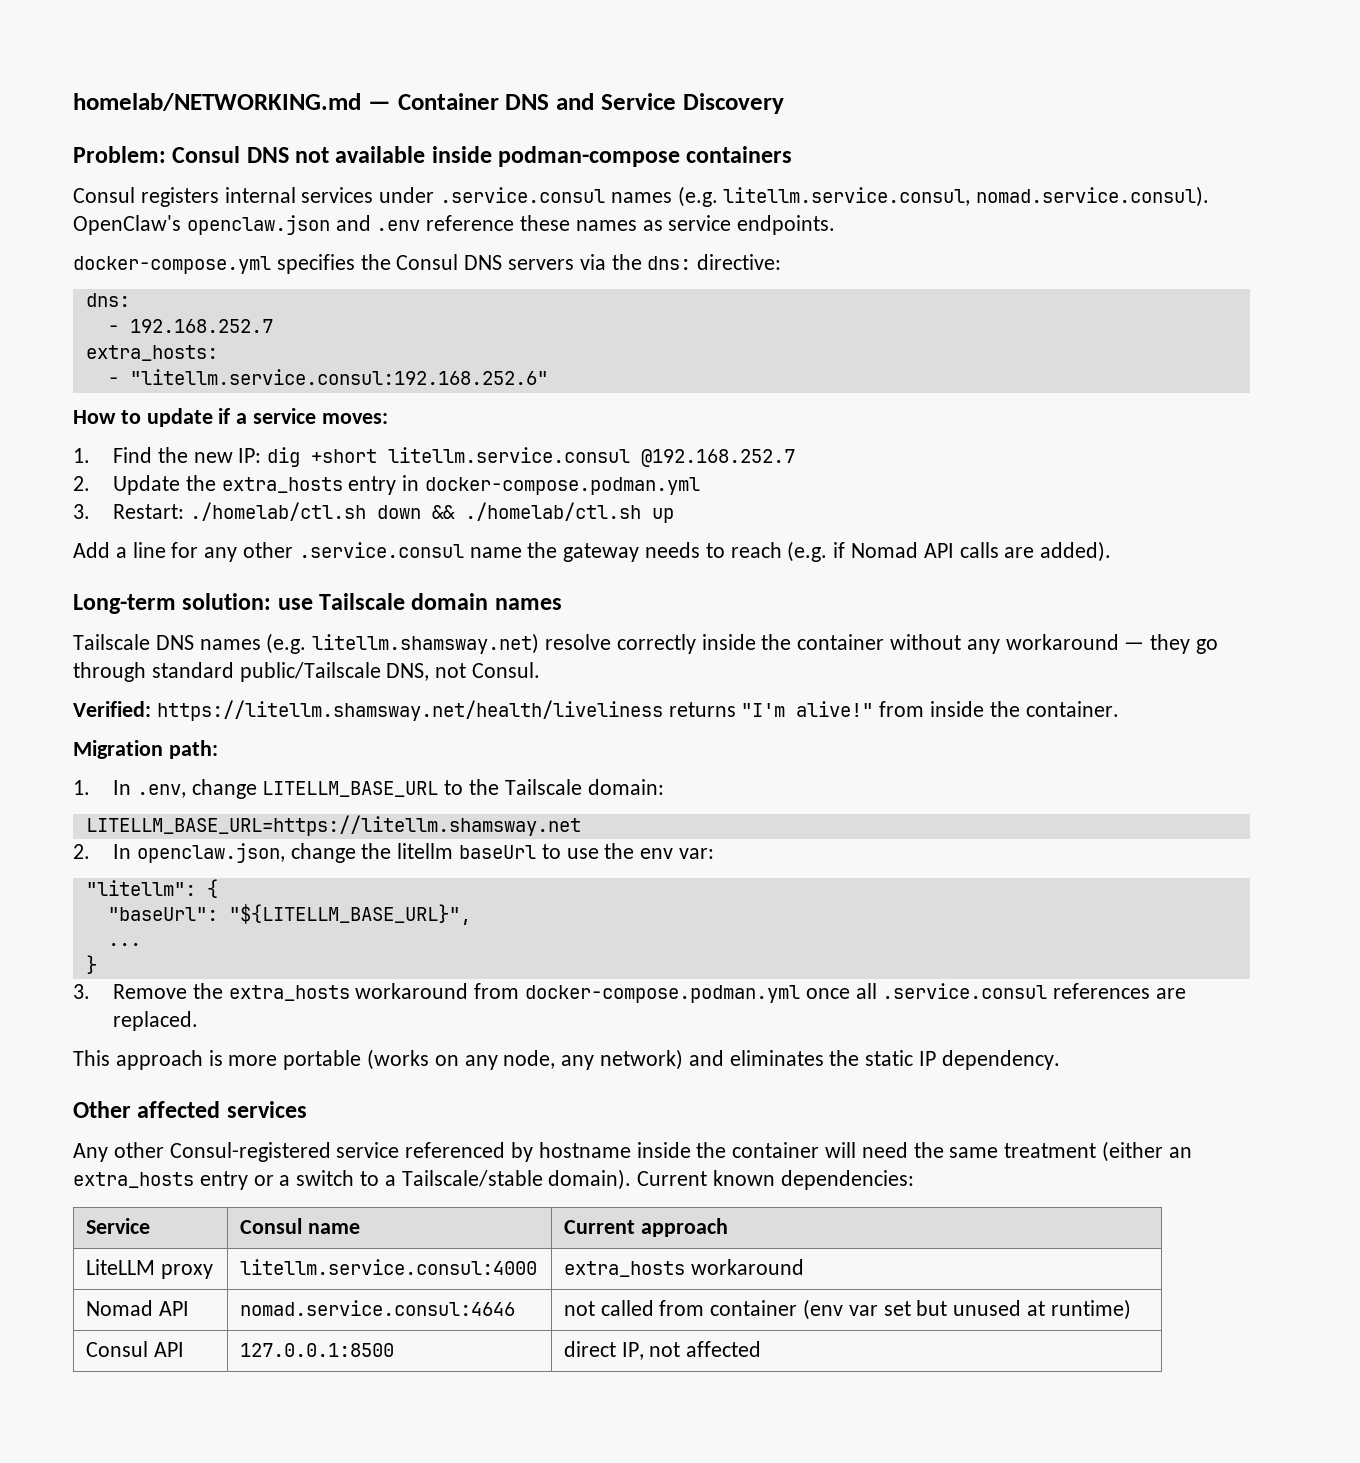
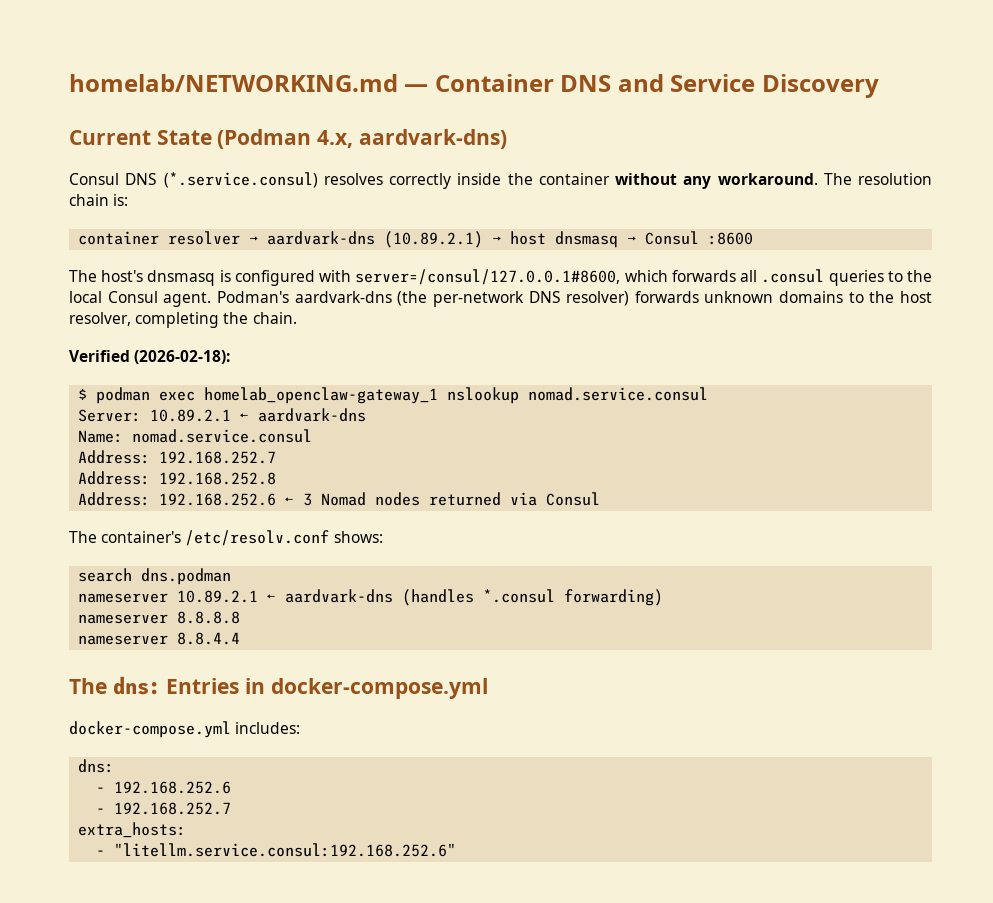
- Problem: Consul DNS not available inside podman-compose containers
- Consul registers internal services under .service.consul names (e.g. litellm.service.consul, nomad.service.consul). OpenClaw's openclaw.json and .env reference these names as service endpoints.
- docker-compose.yml specifies the Consul DNS servers via the dns: directive:
+ Current State (Podman 4.x, aardvark-dns)
+ Consul DNS (*.service.consul) resolves correctly inside the container without any workaround. The resolution chain is:
+ container resolver → aardvark-dns (10.89.2.1) → host dnsmasq → Consul :8600
+ The host's dnsmasq is configured with server=/consul/127.0.0.1#8600, which forwards all .consul queries to the local Consul agent. Podman's aardvark-dns (the per-network DNS resolver) forwards unknown domains to the host resolver, completing the chain.
+ Verified (2026-02-18):
+ $ podman exec homelab_openclaw-gateway_1 nslookup nomad.service.consul
+ Server: 10.89.2.1 ← aardvark-dns
+ Name: nomad.service.consul
+ Address: 192.168.252.7
+ Address: 192.168.252.8
+ Address: 192.168.252.6 ← 3 Nomad nodes returned via Consul
+ The container's /etc/resolv.conf shows:
+ search dns.podman
+ nameserver 10.89.2.1 ← aardvark-dns (handles *.consul forwarding)
+ nameserver 8.8.8.8
+ nameserver 8.8.4.4
+ The dns: Entries in docker-compose.yml
+ docker-compose.yml includes:
  dns:
+ - 192.168.252.6
- How to update if a service moves:
- 1. Find the new IP: dig +short litellm.service.consul @192.168.252.7
- 2. Update the extra_hosts entry in docker-compose.podman.yml
- 3. Restart: ./homelab/ctl.sh down && ./homelab/ctl.sh up
- Add a line for any other .service.consul name the gateway needs to reach (e.g. if Nomad API calls are added).
- Long-term solution: use Tailscale domain names
- Tailscale DNS names (e.g. litellm.shamsway.net) resolve correctly inside the container without any workaround — they go through standard public/Tailscale DNS, not Consul.
- Verified: https://litellm.shamsway.net/health/liveliness returns "I'm alive!" from inside the container.
- Migration path:
- 1. In .env, change LITELLM_BASE_URL to the Tailscale domain:
- LITELLM_BASE_URL=https://litellm.shamsway.net
- 2. In openclaw.json, change the litellm baseUrl to use the env var:
- "litellm": {
- "baseUrl": "${LITELLM_BASE_URL}",
- ...
- }
- 3. Remove the extra_hosts workaround from docker-compose.podman.yml once all .service.consul references are replaced.
- This approach is more portable (works on any node, any network) and eliminates the static IP dependency.
- Other affected services
- Any other Consul-registered service referenced by hostname inside the container will need the same treatment (either an extra_hosts entry or a switch to a Tailscale/stable domain). Current known dependencies:
- Service | Consul name | Current approach
- LiteLLM proxy | litellm.service.consul:4000 | extra_hosts workaround
- Nomad API | nomad.service.consul:4646 | not called from container (env var set but unused at runtime)
- Consul API | 127.0.0.1:8500 | direct IP, not affected

